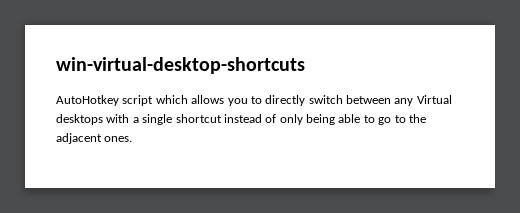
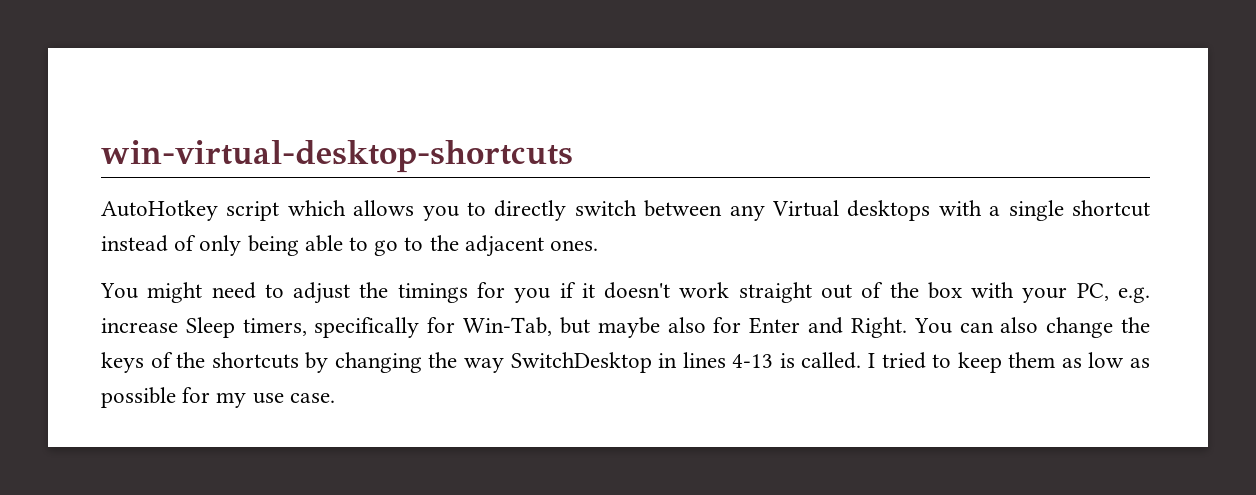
+ You might need to adjust the timings for you if it doesn't work straight out of the box with your PC, e.g. increase Sleep timers, specifically for Win-Tab, but maybe also for Enter and Right. You can also change the keys of the shortcuts by changing the way SwitchDesktop in lines 4-13 is called. I tried to keep them as low as possible for my use case.

